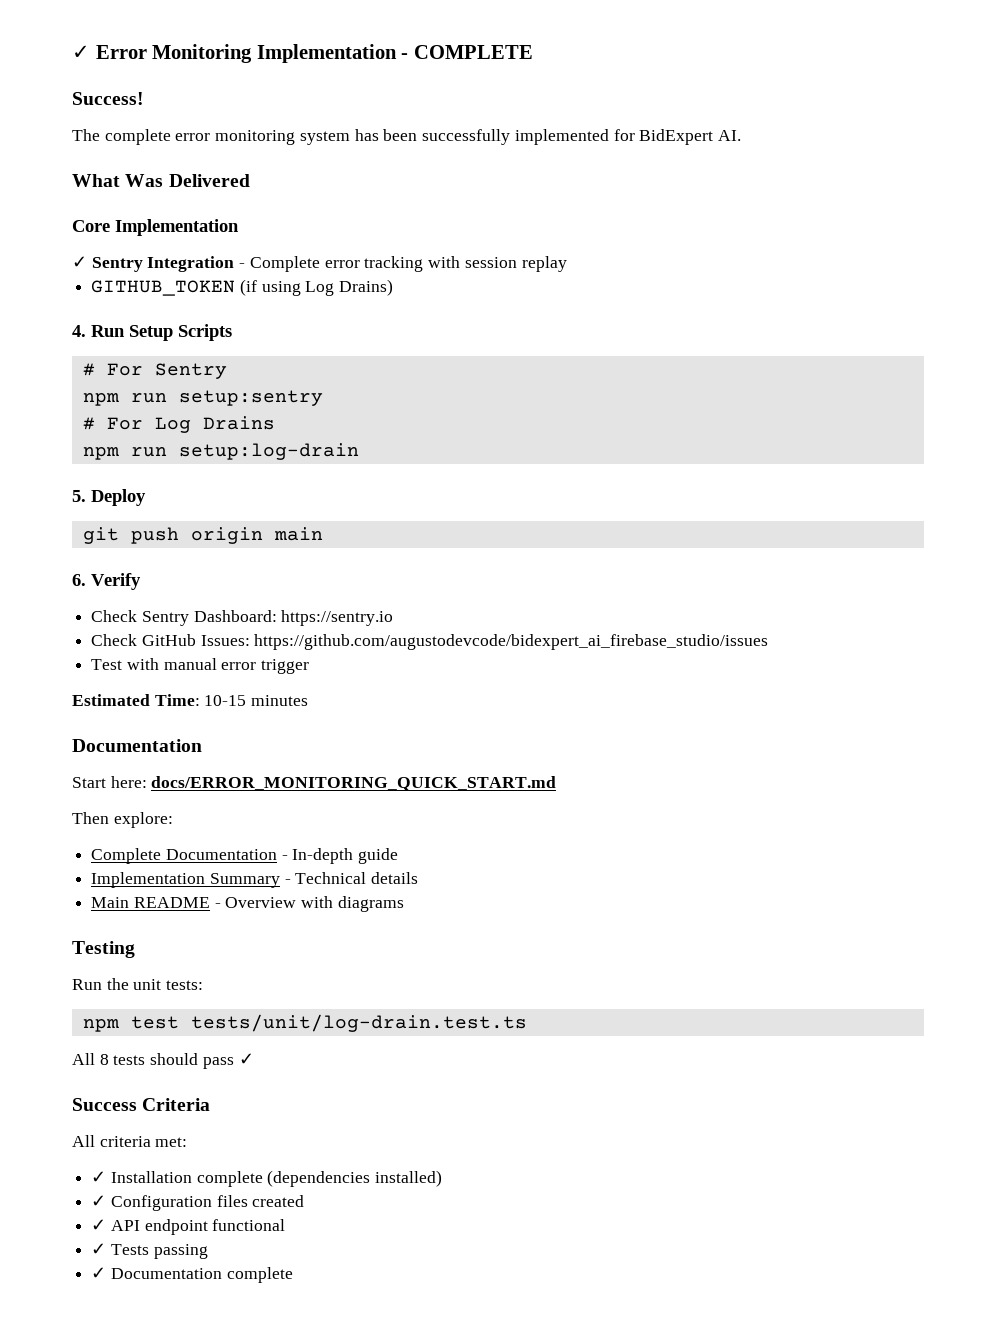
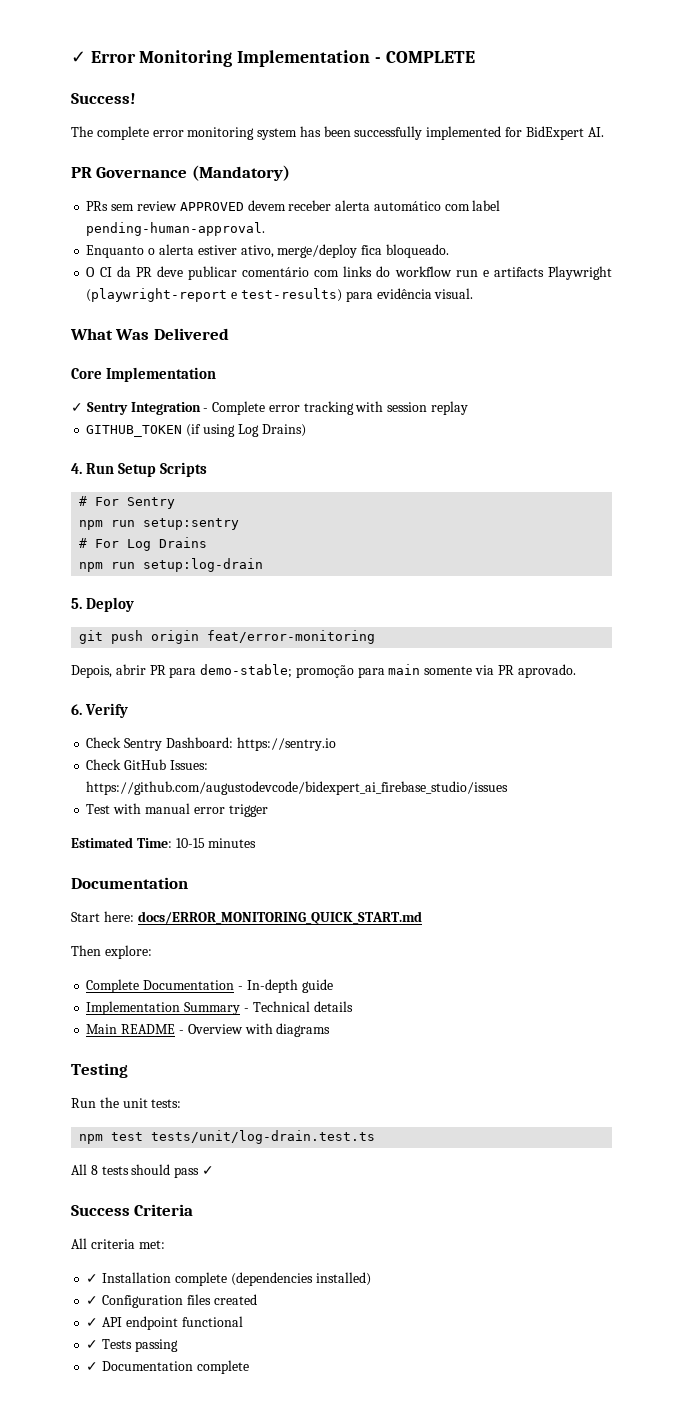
+ PR Governance (Mandatory)
+ PRs sem review APPROVED devem receber alerta automático com label pending-human-approval.
+ Enquanto o alerta estiver ativo, merge/deploy fica bloqueado.
+ O CI da PR deve publicar comentário com links do workflow run e artifacts Playwright (playwright-report e test-results) para evidência visual.
- git push origin main
+ git push origin feat/error-monitoring
+ Depois, abrir PR para demo-stable; promoção para main somente via PR aprovado.

